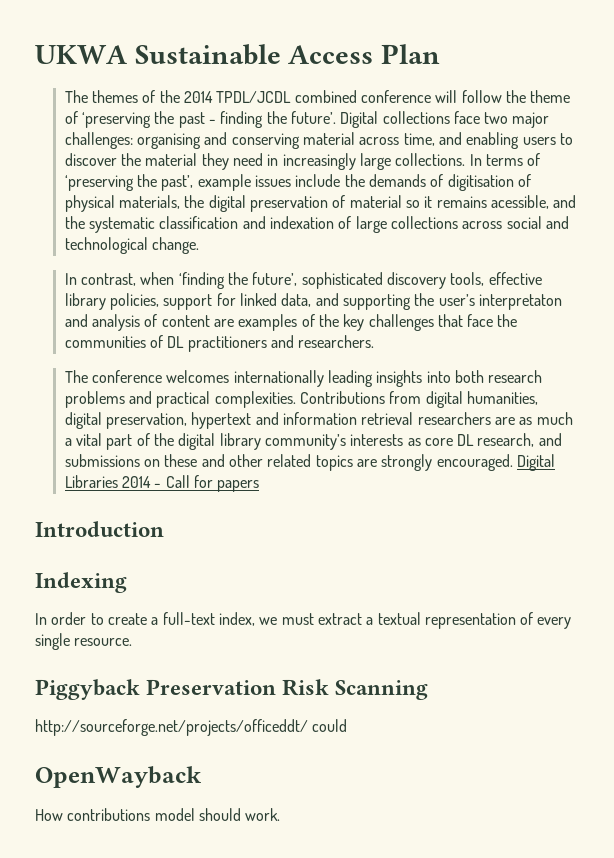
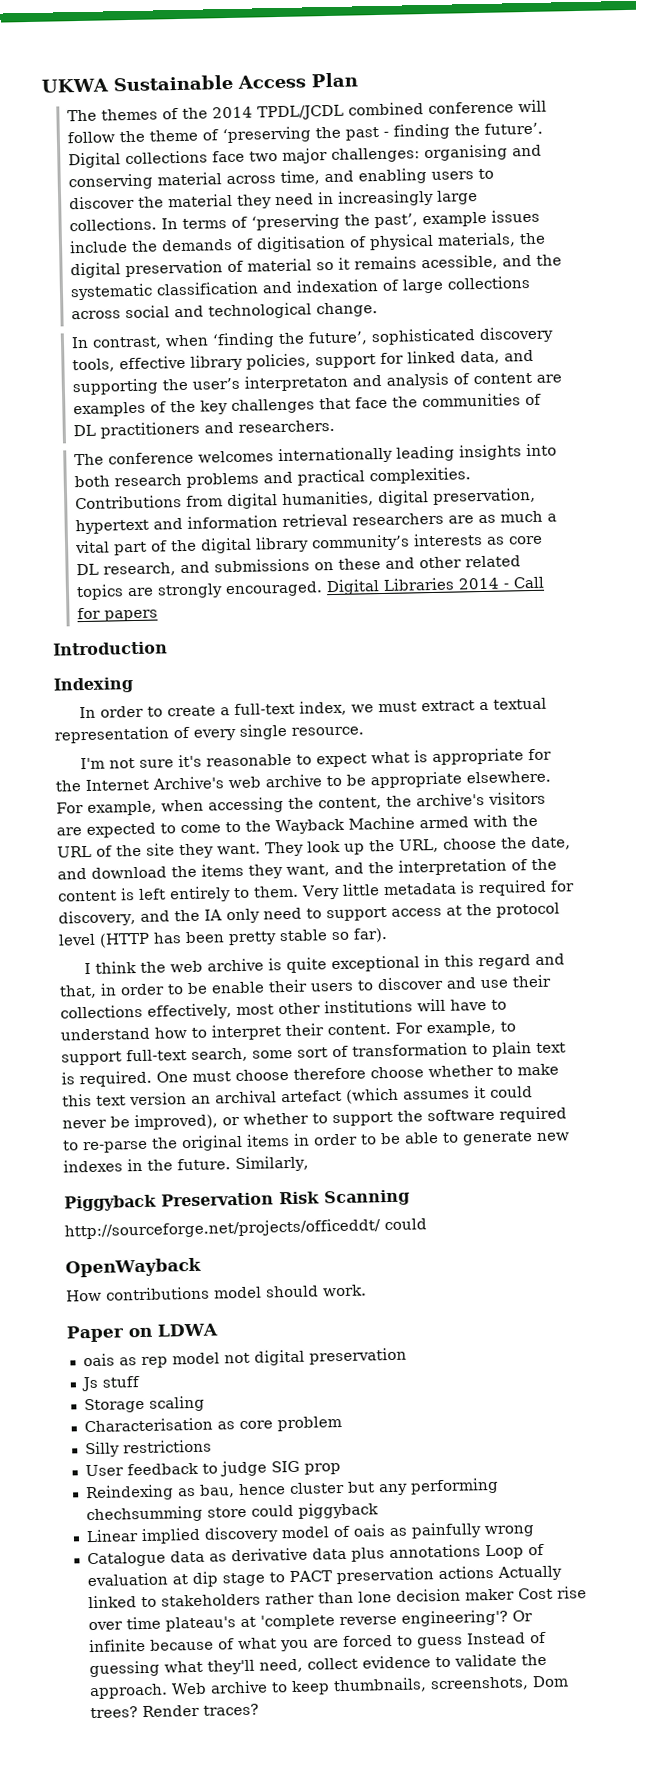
+ I'm not sure it's reasonable to expect what is appropriate for the Internet Archive's web archive to be appropriate elsewhere. For example, when accessing the content, the archive's visitors are expected to come to the Wayback Machine armed with the URL of the site they want. They look up the URL, choose the date, and download the items they want, and the interpretation of the content is left entirely to them. Very little metadata is required for discovery, and the IA only need to support access at the protocol level (HTTP has been pretty stable so far).
+ I think the web archive is quite exceptional in this regard and that, in order to be enable their users to discover and use their collections effectively, most other institutions will have to understand how to interpret their content. For example, to support full-text search, some sort of transformation to plain text is required. One must choose therefore choose whether to make this text version an archival artefact (which assumes it could never be improved), or whether to support the software required to re-parse the original items in order to be able to generate new indexes in the future. Similarly,
+ Paper on LDWA
+ oais as rep model not digital preservation
+ Js stuff
+ Storage scaling
+ Characterisation as core problem
+ Silly restrictions
+ User feedback to judge SIG prop
+ Reindexing as bau, hence cluster but any performing chechsumming store could piggyback
+ Linear implied discovery model of oais as painfully wrong
+ Catalogue data as derivative data plus annotations Loop of evaluation at dip stage to PACT preservation actions Actually linked to stakeholders rather than lone decision maker Cost rise over time plateau's at 'complete reverse engineering'? Or infinite because of what you are forced to guess Instead of guessing what they'll need, collect evidence to validate the approach. Web archive to keep thumbnails, screenshots, Dom trees? Render traces?

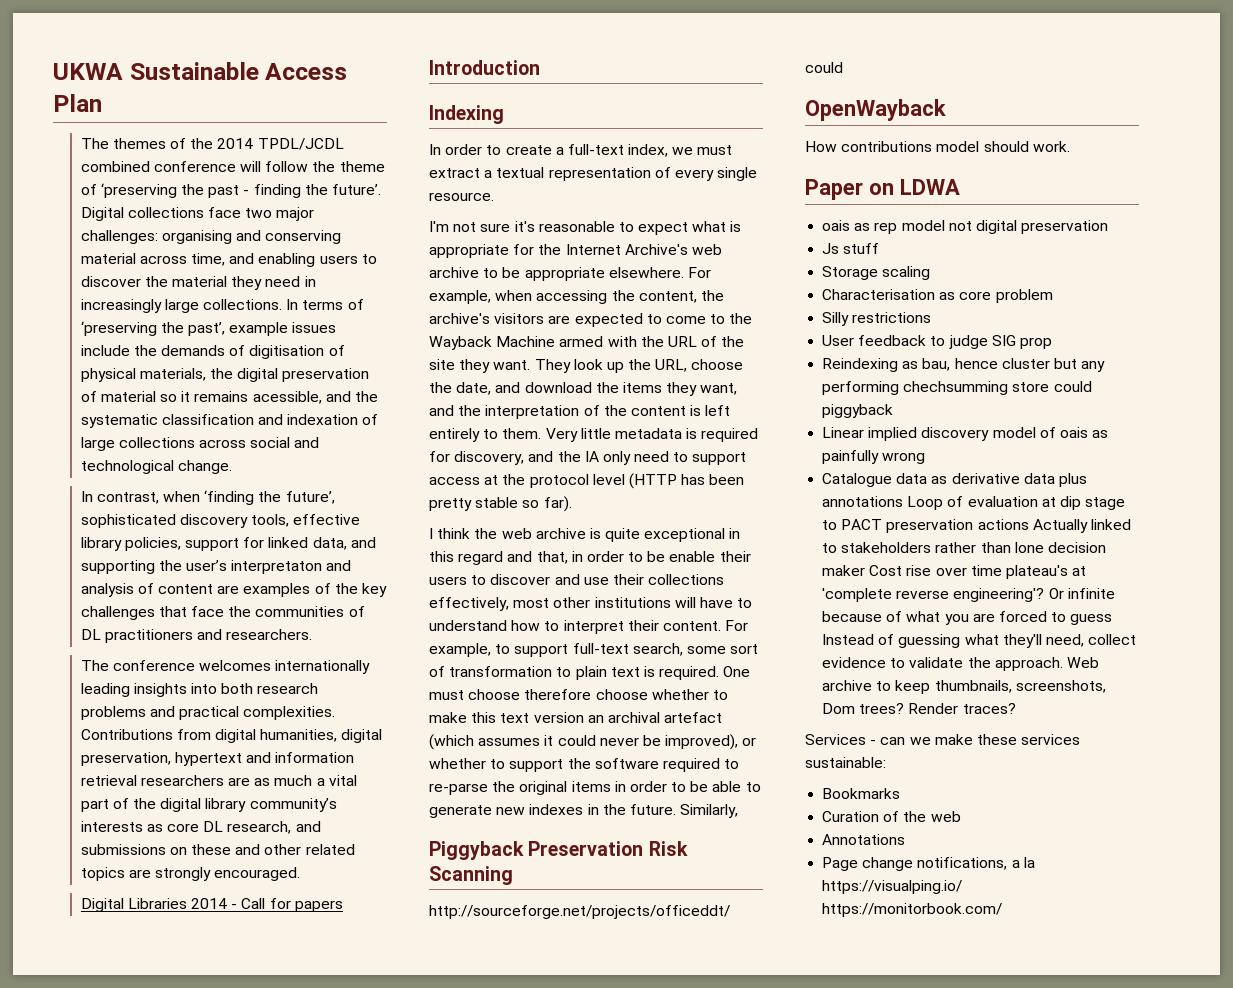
- Contributions from digital humanities, digital preservation, hypertext and information retrieval researchers are as much a vital part of the digital library community’s interests as core DL research, and submissions on these and other related topics are strongly encouraged. Digital Libraries 2014 - Call for papers
+ Contributions from digital humanities, digital preservation, hypertext and information retrieval researchers are as much a vital part of the digital library community’s interests as core DL research, and submissions on these and other related topics are strongly encouraged.
+ Digital Libraries 2014 - Call for papers
+ Services - can we make these services sustainable:
+ Bookmarks
+ Curation of the web
+ Annotations
+ Page change notifications, a la https://visualping.io/ https://monitorbook.com/

